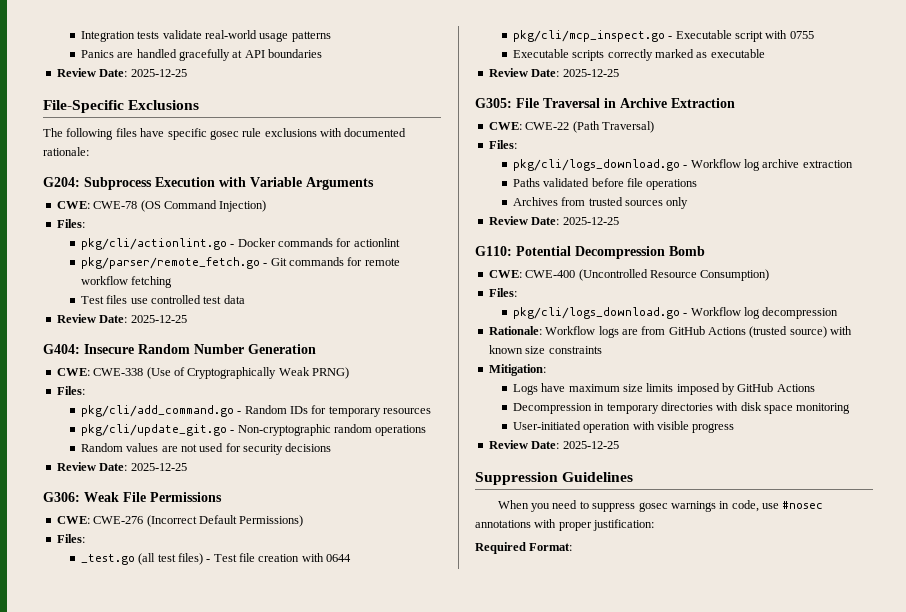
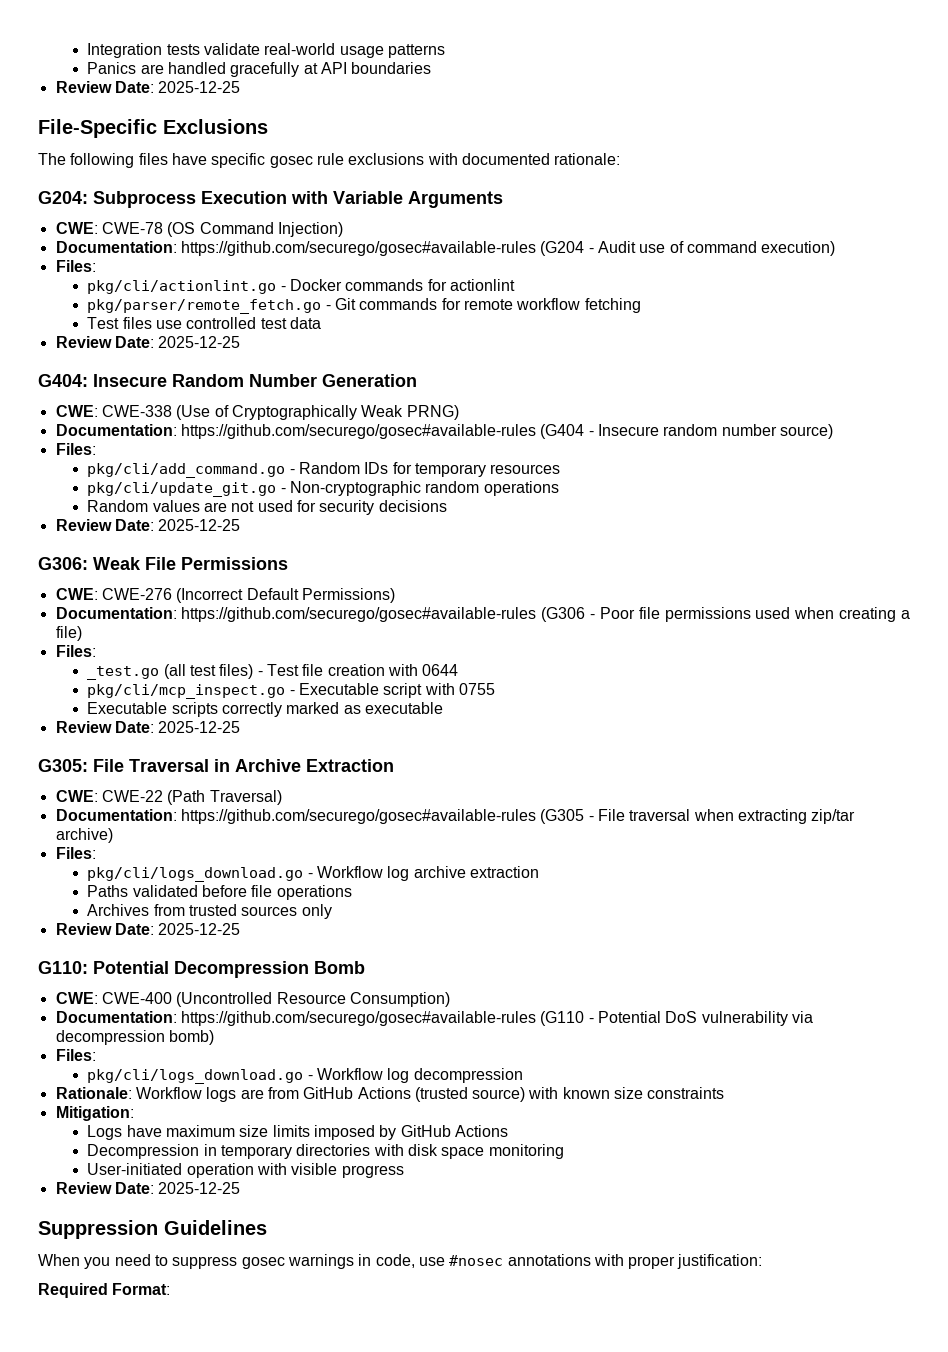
+ Documentation: https://github.com/securego/gosec#available-rules (G204 - Audit use of command execution)
+ Documentation: https://github.com/securego/gosec#available-rules (G404 - Insecure random number source)
+ Documentation: https://github.com/securego/gosec#available-rules (G306 - Poor file permissions used when creating a file)
+ Documentation: https://github.com/securego/gosec#available-rules (G305 - File traversal when extracting zip/tar archive)
+ Documentation: https://github.com/securego/gosec#available-rules (G110 - Potential DoS vulnerability via decompression bomb)

